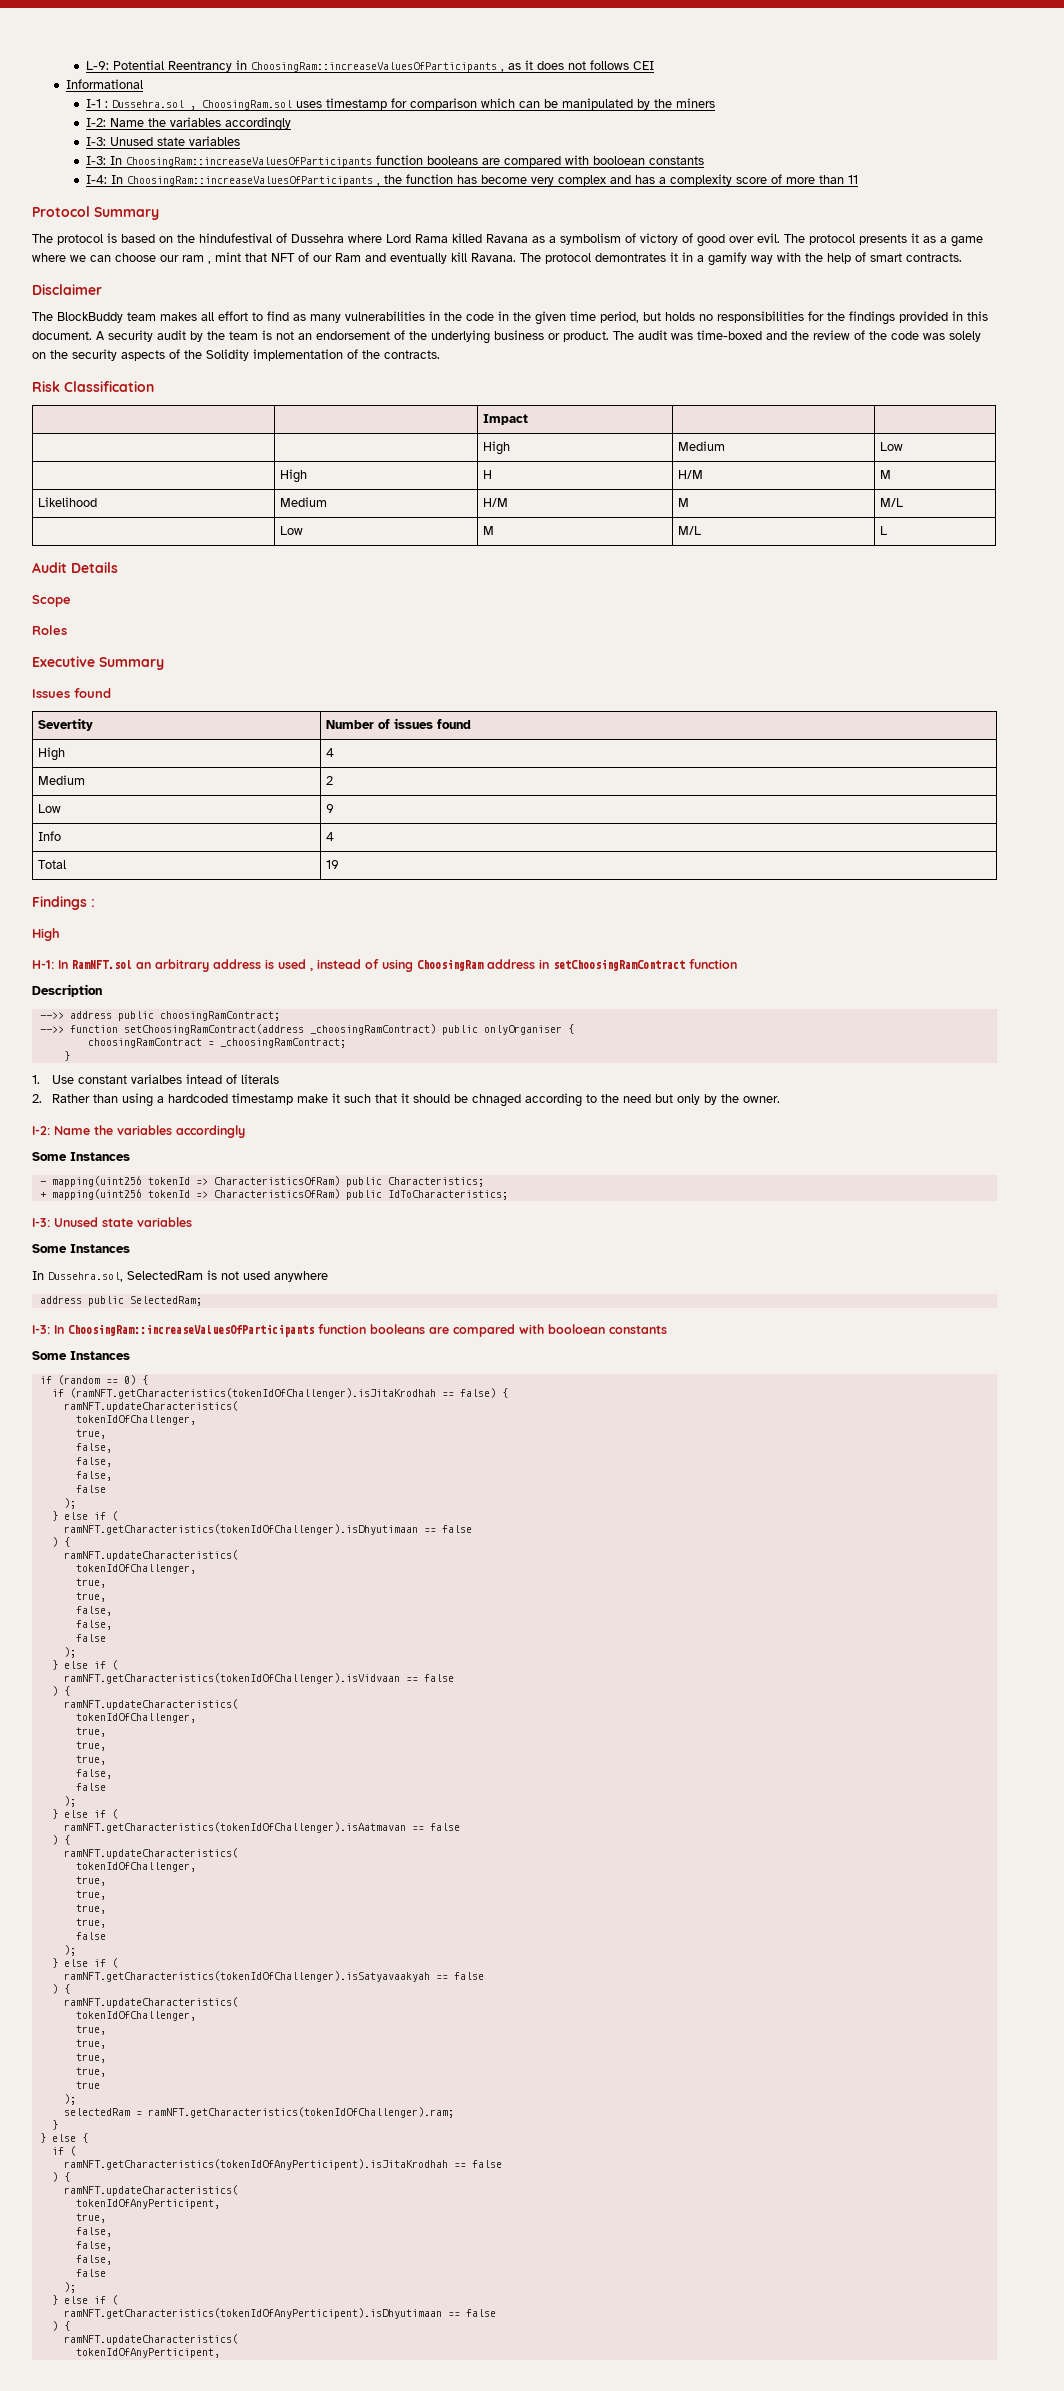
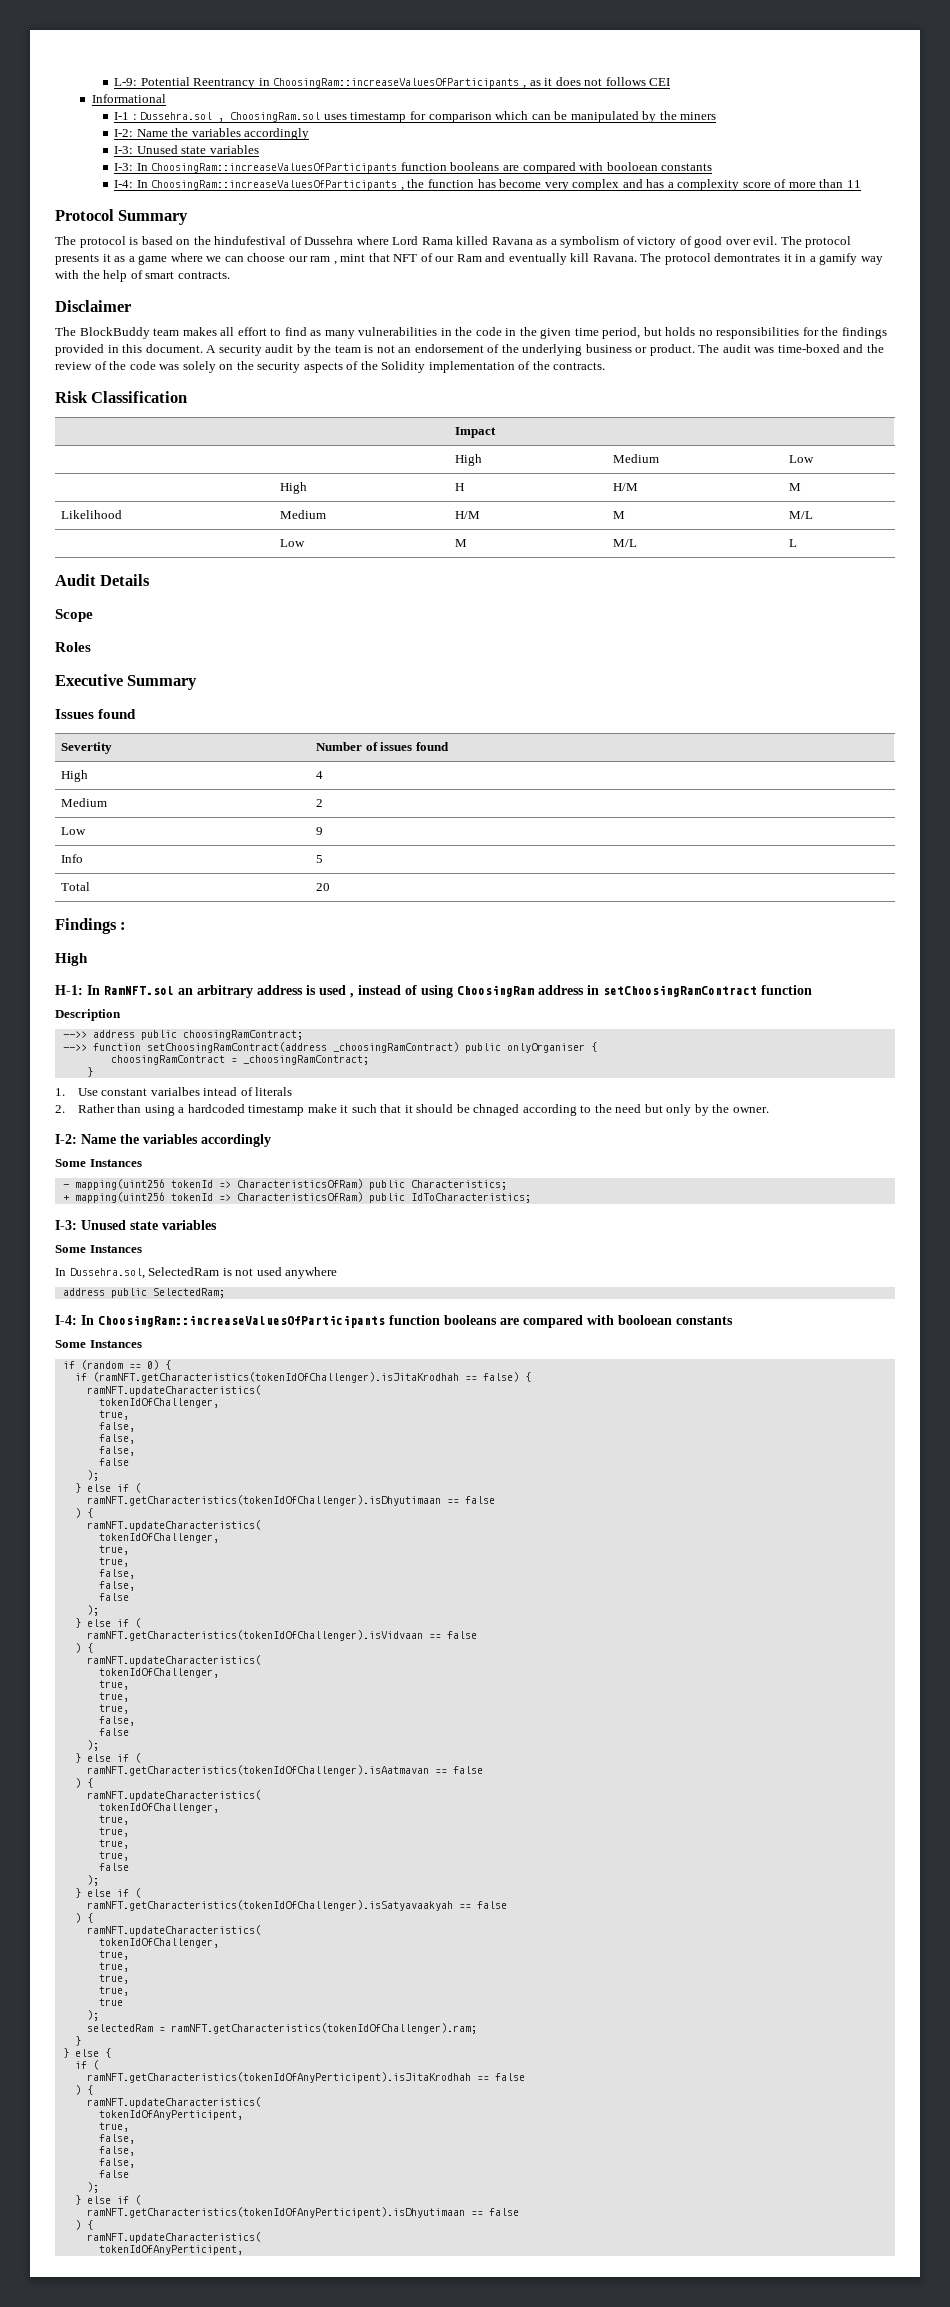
- Info | 4
+ Info | 5
- Total | 19
+ Total | 20
  address public SelectedRam;
- I-3: In ChoosingRam::increaseValuesOfParticipants function booleans are compared with booloean constants
+ I-4: In ChoosingRam::increaseValuesOfParticipants function booleans are compared with booloean constants

